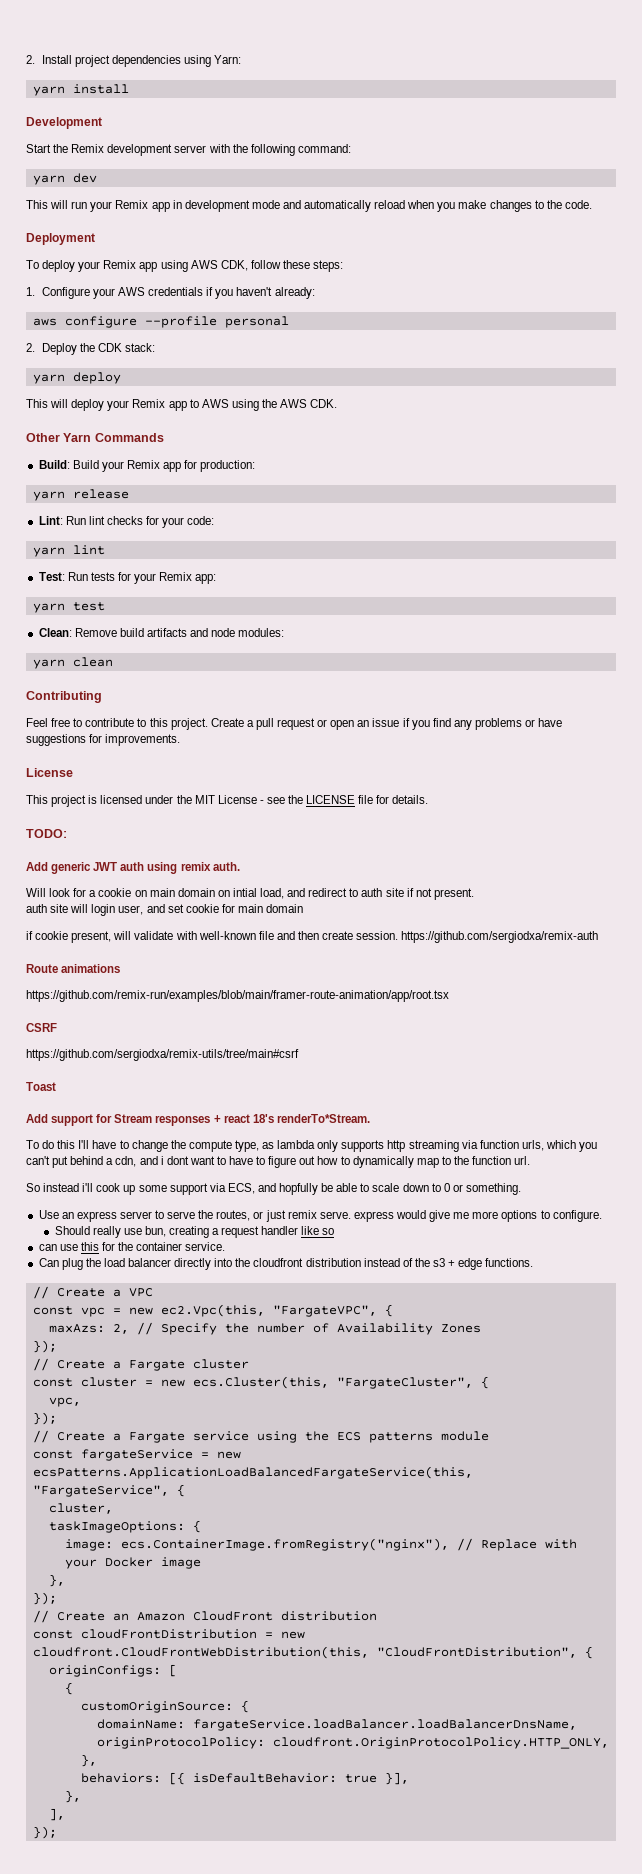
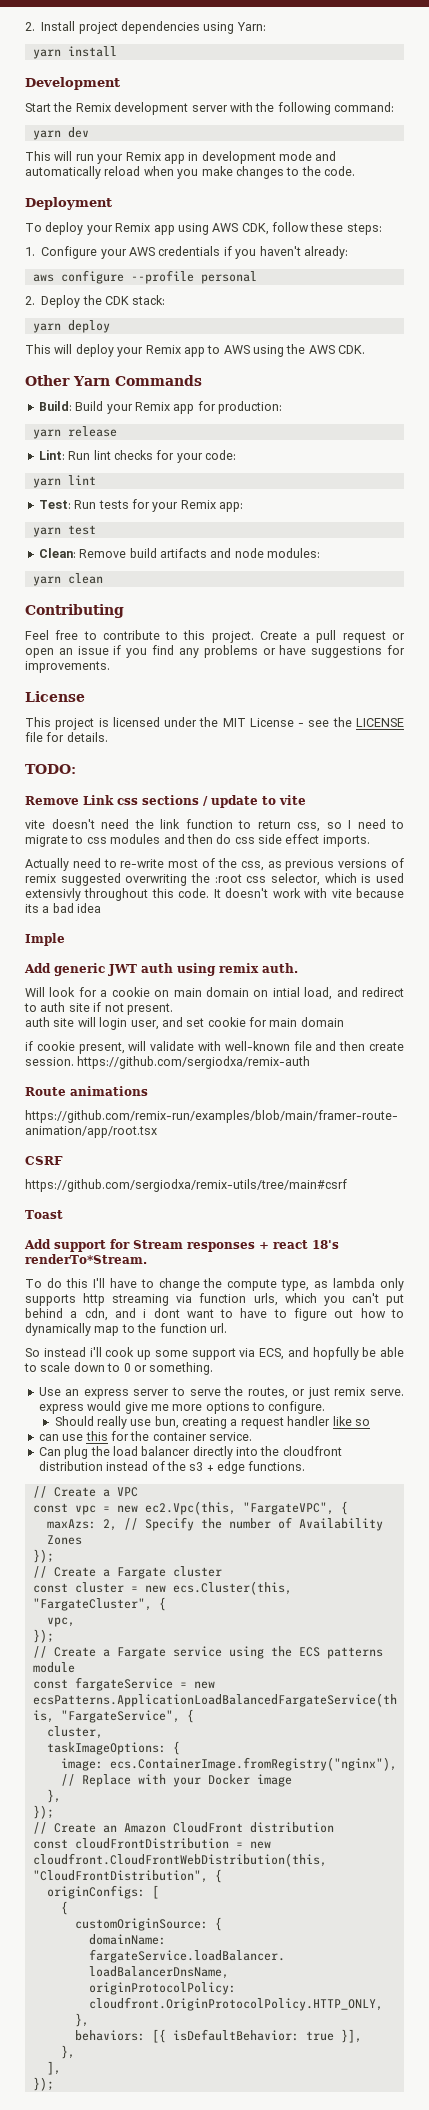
+ Remove Link css sections / update to vite
+ vite doesn't need the link function to return css, so I need to migrate to css modules and then do css side effect imports.
+ Actually need to re-write most of the css, as previous versions of remix suggested overwriting the :root css selector, which is used extensivly throughout this code. It doesn't work with vite because its a bad idea
+ Imple

